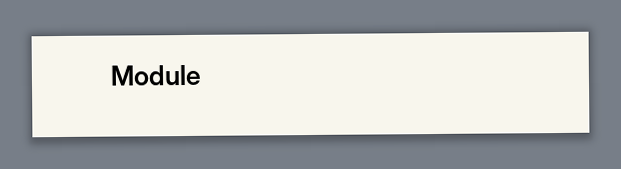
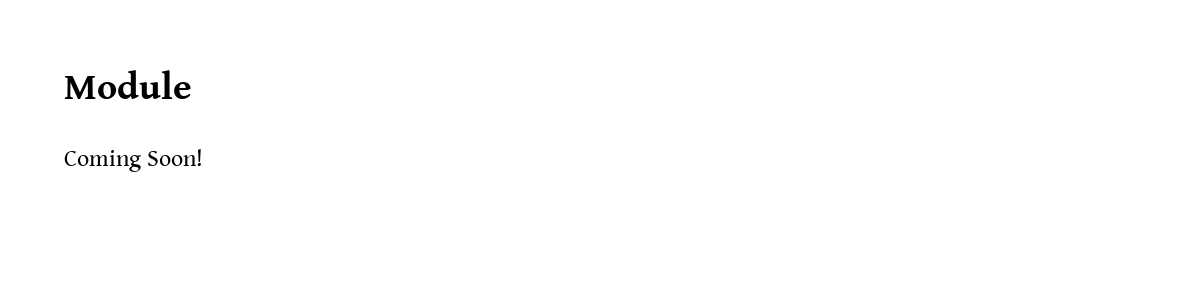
+ Coming Soon!

